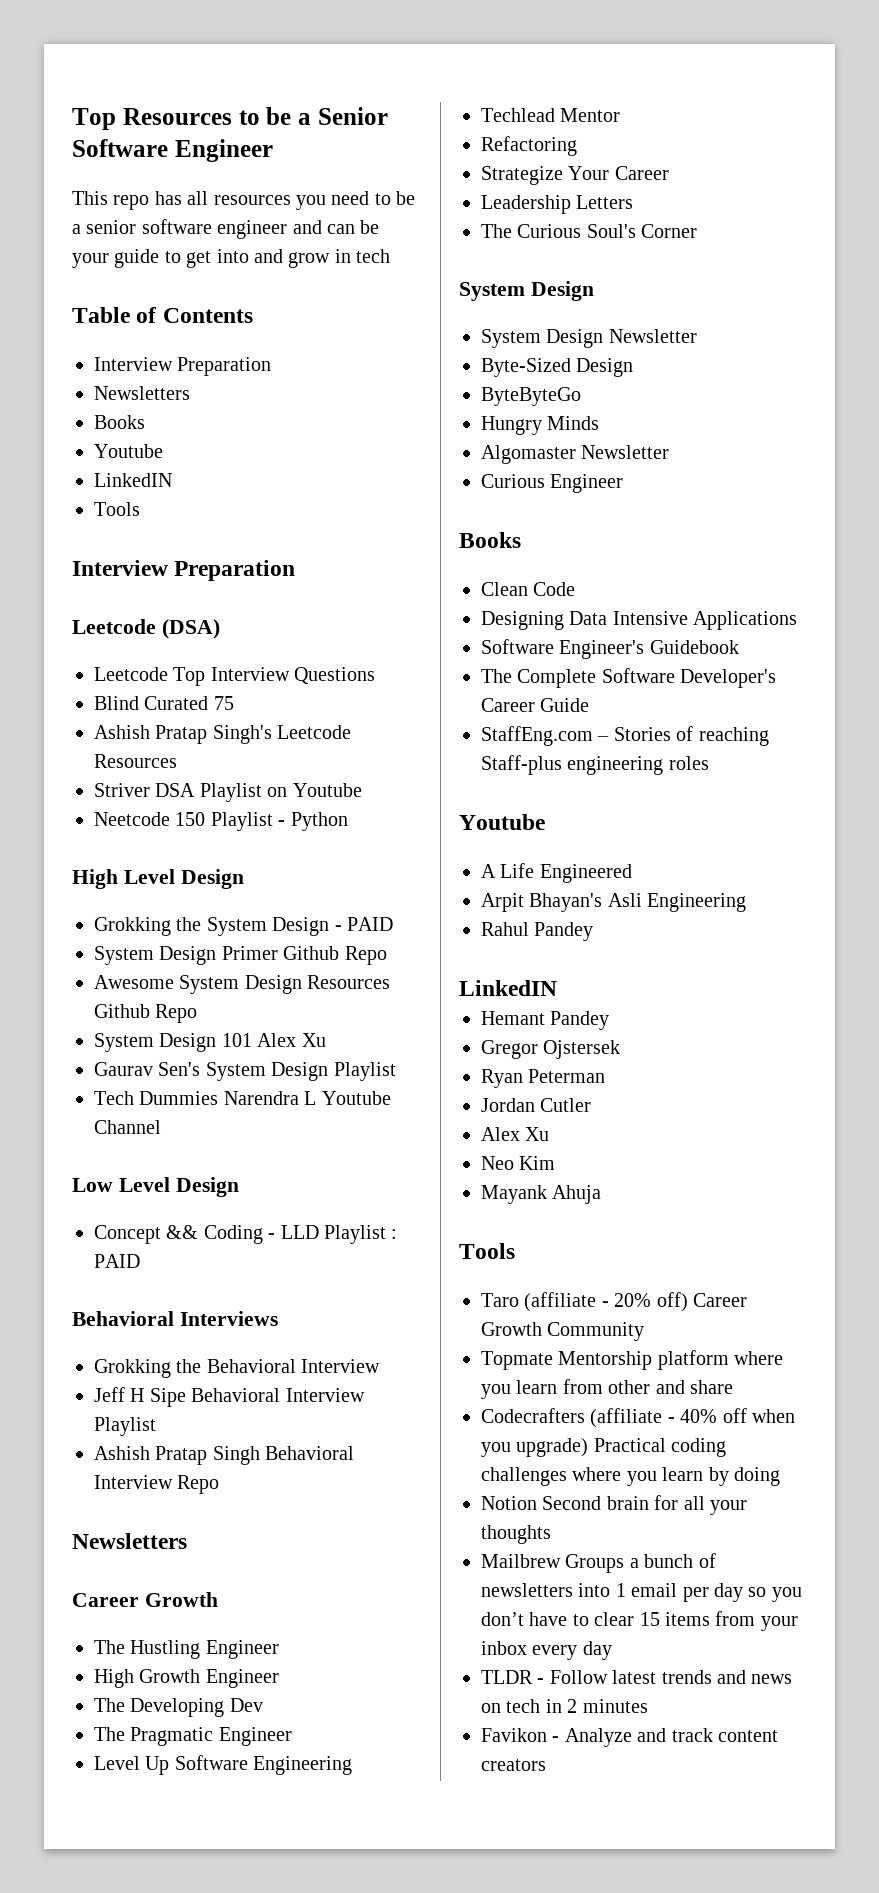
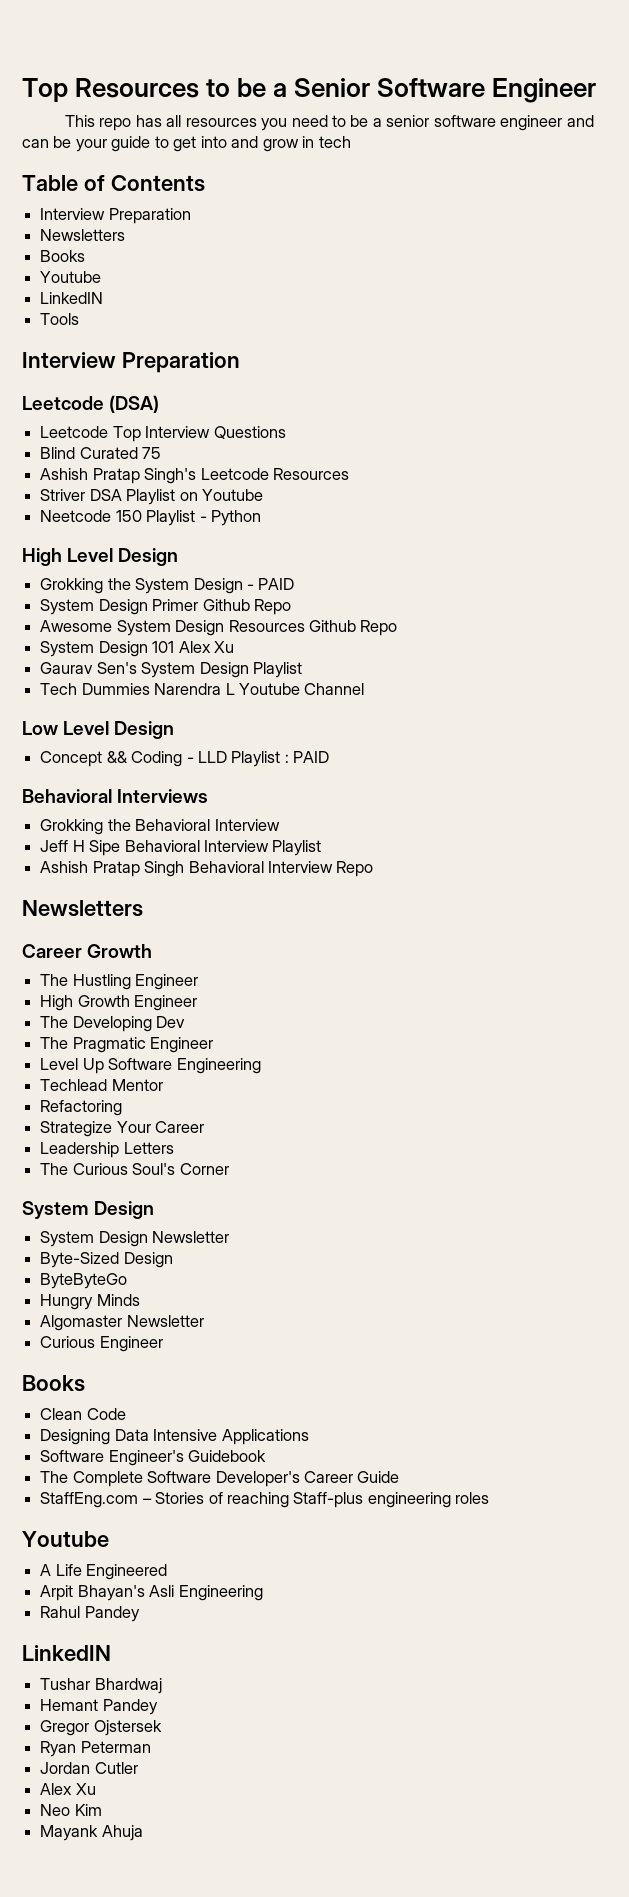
+ Tushar Bhardwaj
  Mayank Ahuja
- Tools
- Taro (affiliate - 20% off) Career Growth Community
- Topmate Mentorship platform where you learn from other and share
- Codecrafters (affiliate - 40% off when you upgrade) Practical coding challenges where you learn by doing
- Notion Second brain for all your thoughts
- Mailbrew Groups a bunch of newsletters into 1 email per day so you don’t have to clear 15 items from your inbox every day
- TLDR - Follow latest trends and news on tech in 2 minutes
- Favikon - Analyze and track content creators

